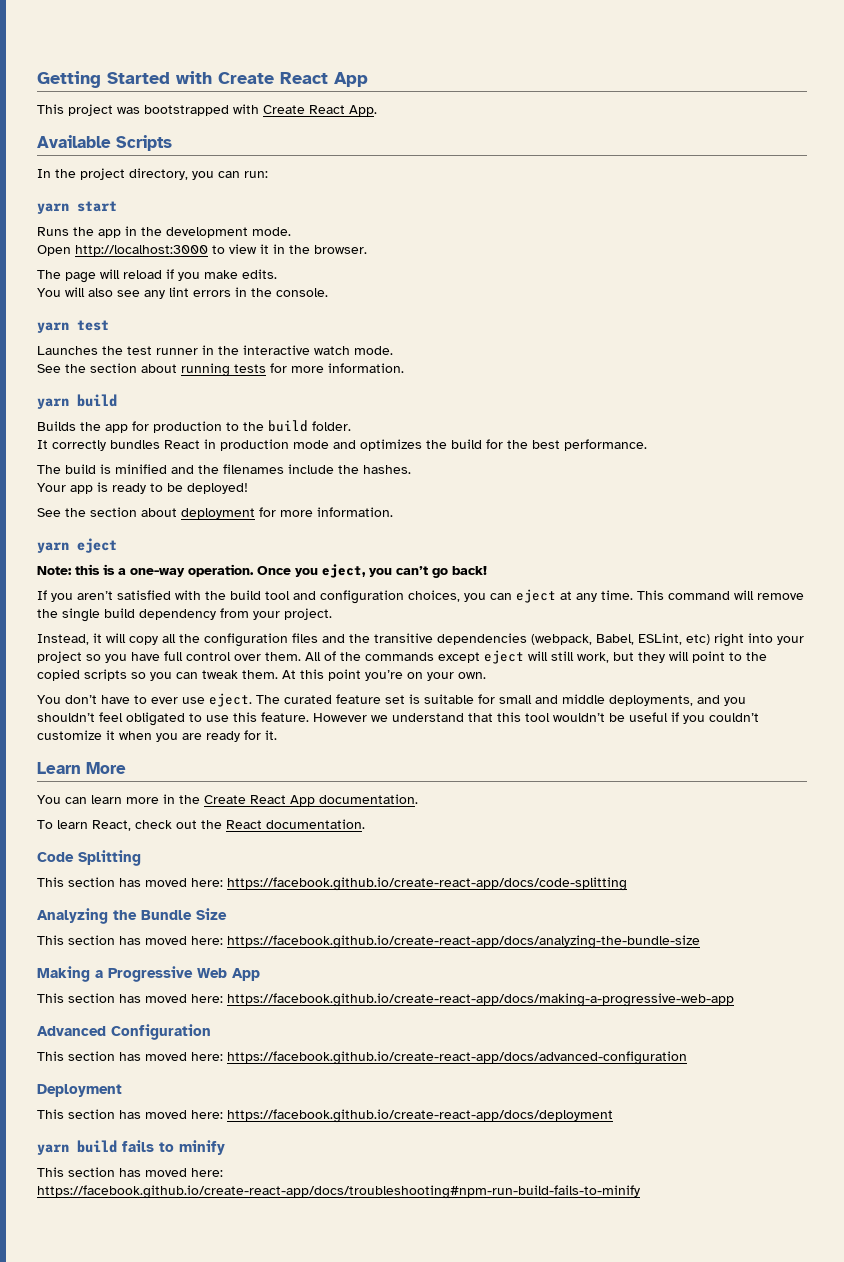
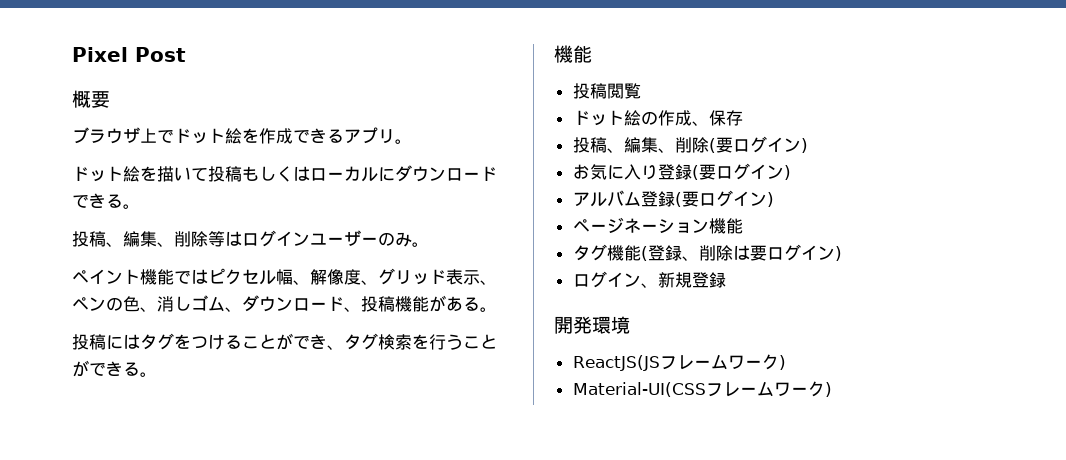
- Getting Started with Create React App
- This project was bootstrapped with Create React App.
- Available Scripts
- In the project directory, you can run:
- yarn start
- Runs the app in the development mode.
- Open http://localhost:3000 to view it in the browser.
- The page will reload if you make edits.
- You will also see any lint errors in the console.
- yarn test
- Launches the test runner in the interactive watch mode.
- See the section about running tests for more information.
- yarn build
- Builds the app for production to the build folder.
- It correctly bundles React in production mode and optimizes the build for the best performance.
- The build is minified and the filenames include the hashes.
- Your app is ready to be deployed!
- See the section about deployment for more information.
- yarn eject
- Note: this is a one-way operation. Once you eject, you can’t go back!
- If you aren’t satisfied with the build tool and configuration choices, you can eject at any time. This command will remove the single build dependency from your project.
- Instead, it will copy all the configuration files and the transitive dependencies (webpack, Babel, ESLint, etc) right into your project so you have full control over them. All of the commands except eject will still work, but they will point to the copied scripts so you can tweak them. At this point you’re on your own.
- You don’t have to ever use eject. The curated feature set is suitable for small and middle deployments, and you shouldn’t feel obligated to use this feature. However we understand that this tool wouldn’t be useful if you couldn’t customize it when you are ready for it.
- Learn More
- You can learn more in the Create React App documentation.
- To learn React, check out the React documentation.
- Code Splitting
- This section has moved here: https://facebook.github.io/create-react-app/docs/code-splitting
- Analyzing the Bundle Size
- This section has moved here: https://facebook.github.io/create-react-app/docs/analyzing-the-bundle-size
- Making a Progressive Web App
- This section has moved here: https://facebook.github.io/create-react-app/docs/making-a-progressive-web-app
- Advanced Configuration
- This section has moved here: https://facebook.github.io/create-react-app/docs/advanced-configuration
- Deployment
- This section has moved here: https://facebook.github.io/create-react-app/docs/deployment
- yarn build fails to minify
- This section has moved here: https://facebook.github.io/create-react-app/docs/troubleshooting#npm-run-build-fails-to-minify
+ Pixel Post
+ 概要
+ ブラウザ上でドット絵を作成できるアプリ。
+ ドット絵を描いて投稿もしくはローカルにダウンロードできる。
+ 投稿、編集、削除等はログインユーザーのみ。
+ ペイント機能ではピクセル幅、解像度、グリッド表示、ペンの色、消しゴム、ダウンロード、投稿機能がある。
+ 投稿にはタグをつけることができ、タグ検索を行うことができる。
+ 機能
+ 投稿閲覧
+ ドット絵の作成、保存
+ 投稿、編集、削除(要ログイン)
+ お気に入り登録(要ログイン)
+ アルバム登録(要ログイン)
+ ページネーション機能
+ タグ機能(登録、削除は要ログイン)
+ ログイン、新規登録
+ 開発環境
+ ReactJS(JSフレームワーク)
+ Material-UI(CSSフレームワーク)

